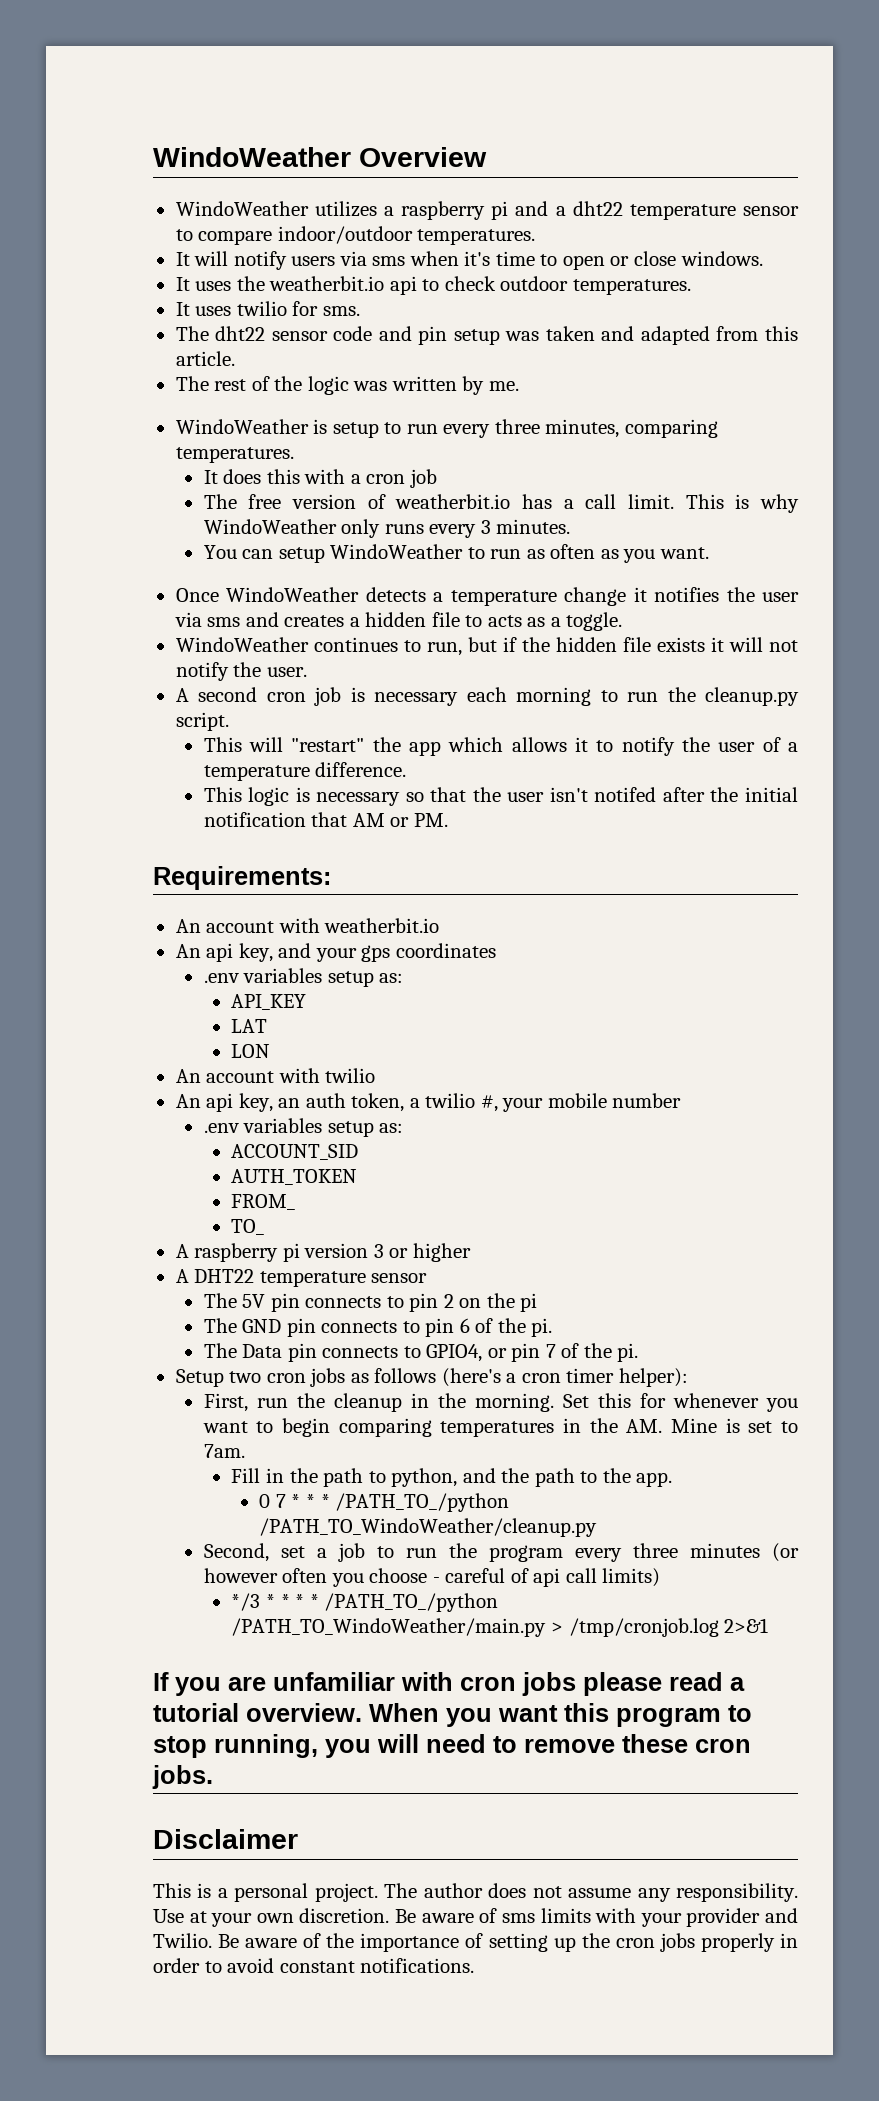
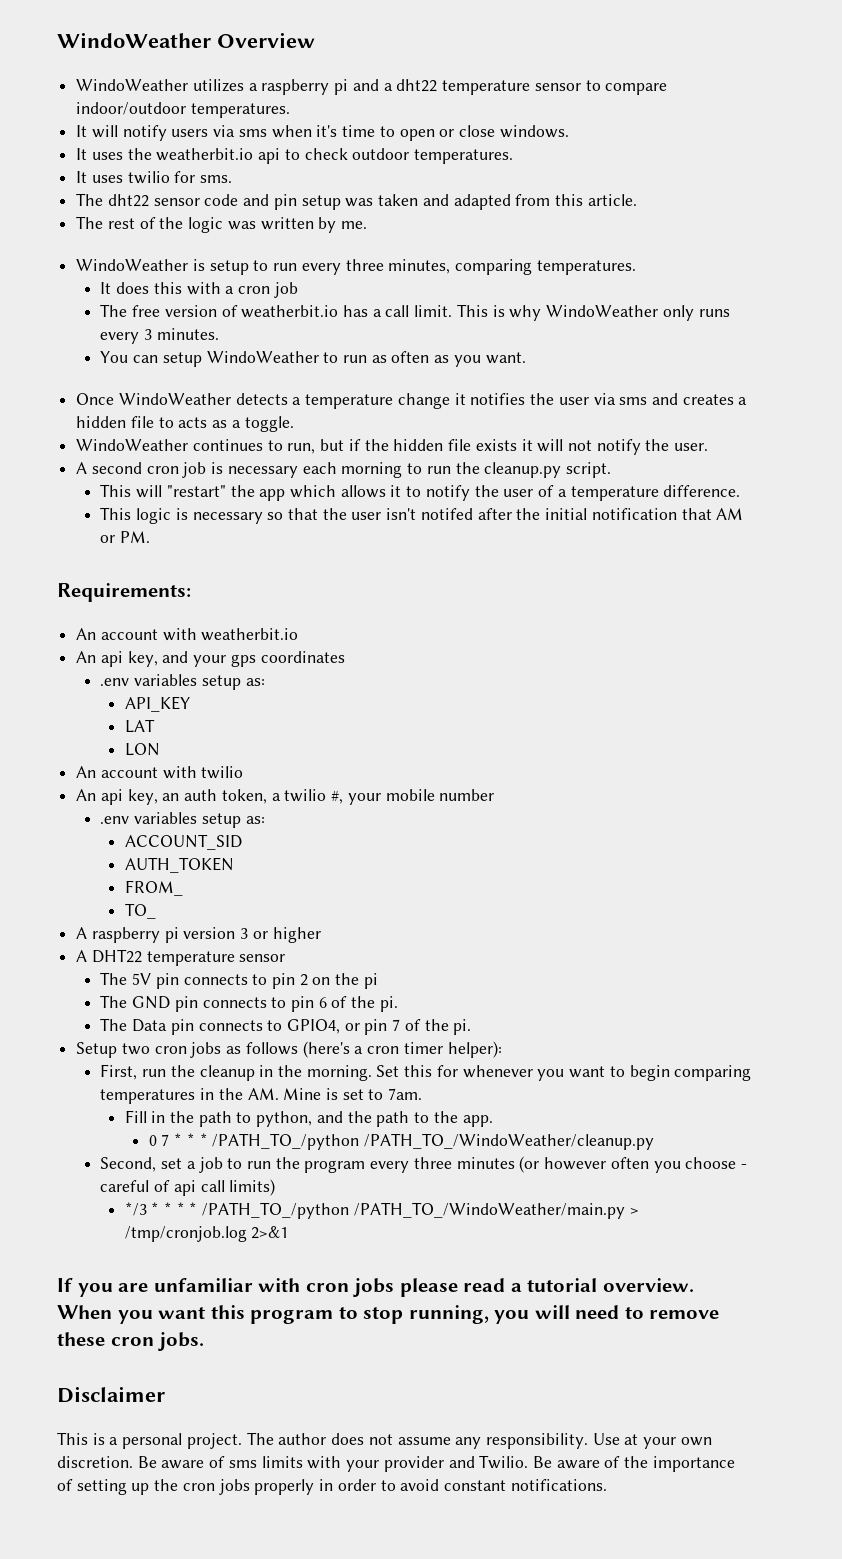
- 0 7 * * * /PATH_TO_/python /PATH_TO_WindoWeather/cleanup.py
+ 0 7 * * * /PATH_TO_/python /PATH_TO_/WindoWeather/cleanup.py
- */3 * * * * /PATH_TO_/python /PATH_TO_WindoWeather/main.py > /tmp/cronjob.log 2>&1
+ */3 * * * * /PATH_TO_/python /PATH_TO_/WindoWeather/main.py > /tmp/cronjob.log 2>&1

